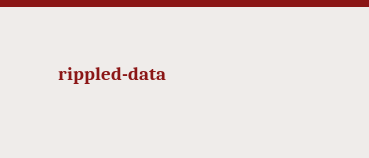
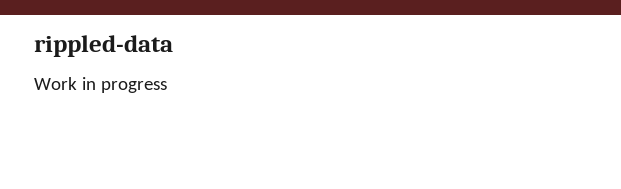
+ Work in progress

